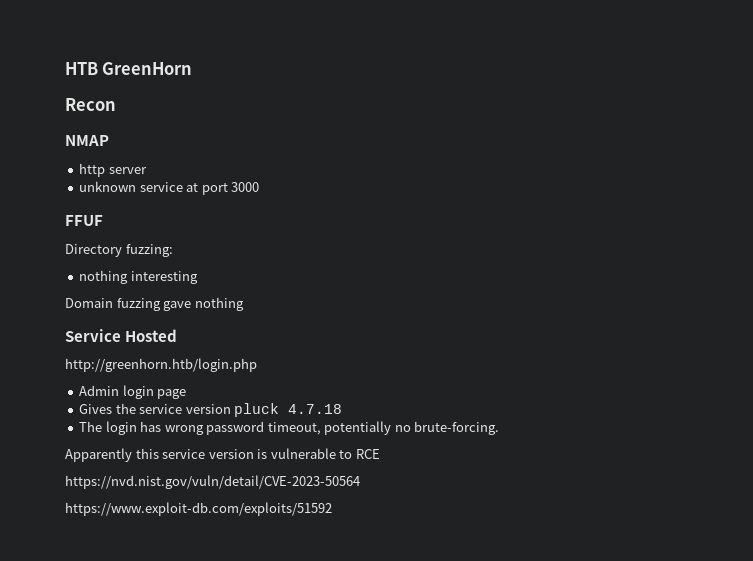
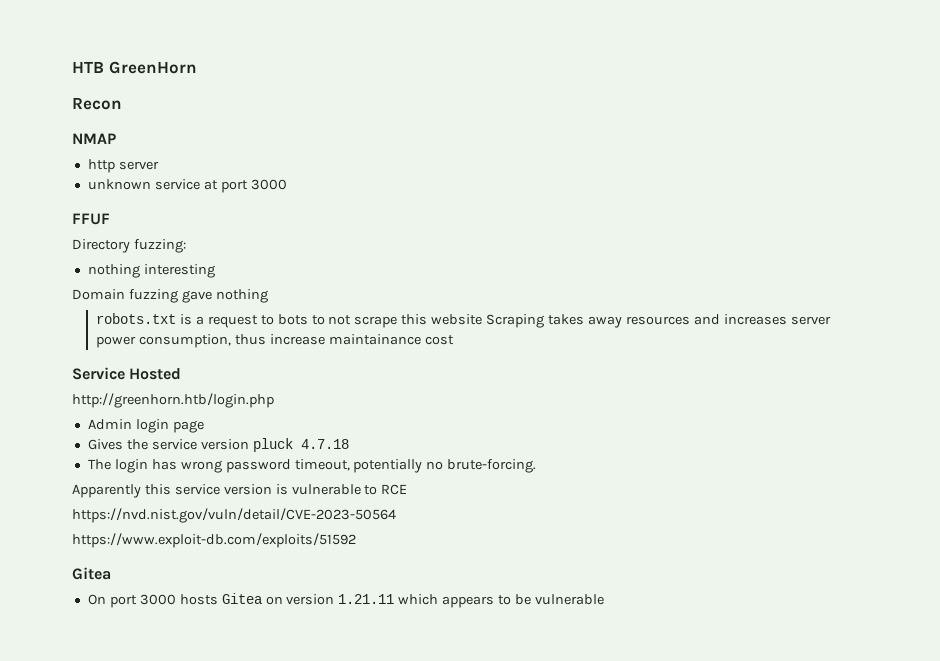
+ robots.txt is a request to bots to not scrape this website Scraping takes away resources and increases server power consumption, thus increase maintainance cost
  https://www.exploit-db.com/exploits/51592
+ Gitea
+ On port 3000 hosts Gitea on version 1.21.11 which appears to be vulnerable

